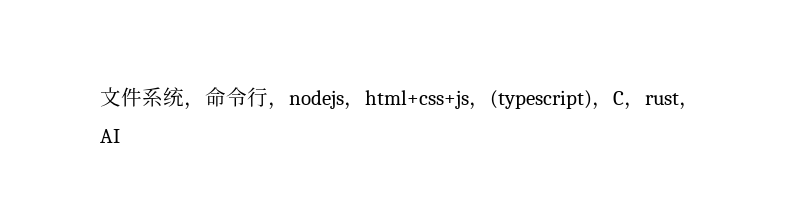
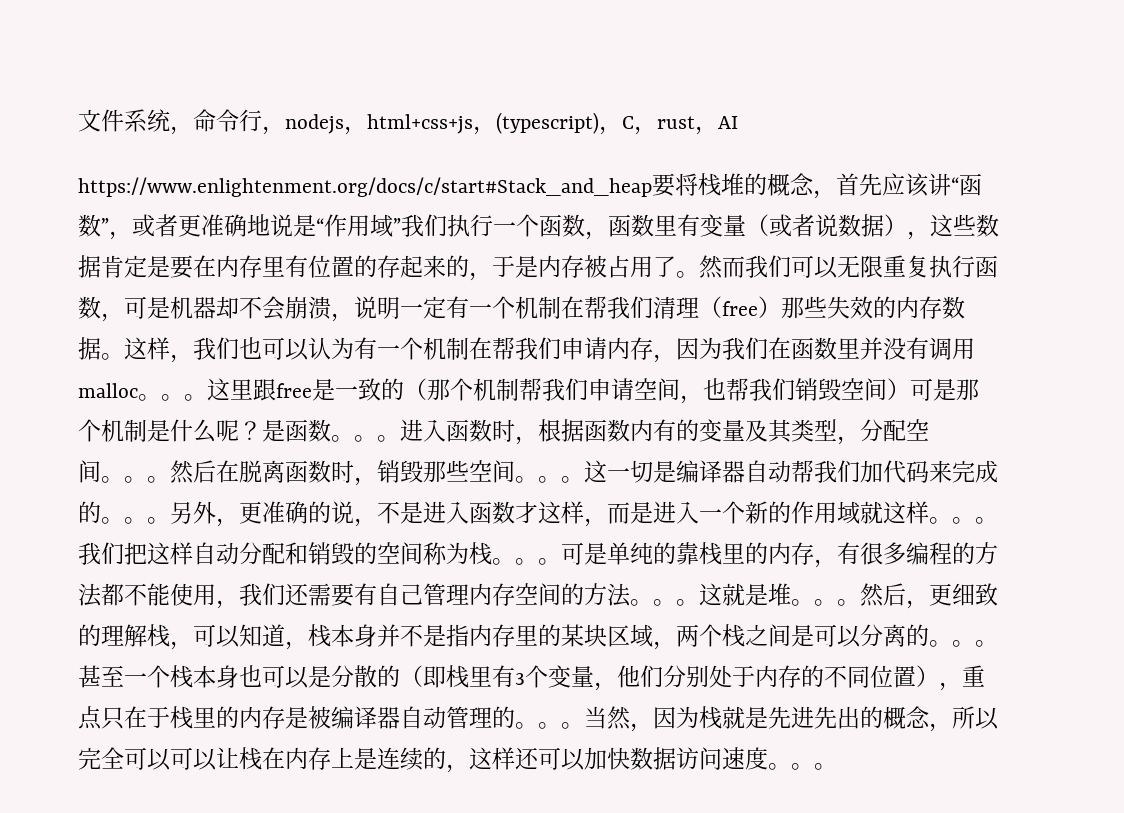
+ https://www.enlightenment.org/docs/c/start#Stack_and_heap要将栈堆的概念，首先应该讲“函数”，或者更准确地说是“作用域”我们执行一个函数，函数里有变量（或者说数据），这些数据肯定是要在内存里有位置的存起来的，于是内存被占用了。然而我们可以无限重复执行函数，可是机器却不会崩溃，说明一定有一个机制在帮我们清理（free）那些失效的内存数据。这样，我们也可以认为有一个机制在帮我们申请内存，因为我们在函数里并没有调用malloc。。。这里跟free是一致的（那个机制帮我们申请空间，也帮我们销毁空间）可是那个机制是什么呢？是函数。。。进入函数时，根据函数内有的变量及其类型，分配空间。。。然后在脱离函数时，销毁那些空间。。。这一切是编译器自动帮我们加代码来完成的。。。另外，更准确的说，不是进入函数才这样，而是进入一个新的作用域就这样。。。我们把这样自动分配和销毁的空间称为栈。。。可是单纯的靠栈里的内存，有很多编程的方法都不能使用，我们还需要有自己管理内存空间的方法。。。这就是堆。。。然后，更细致的理解栈，可以知道，栈本身并不是指内存里的某块区域，两个栈之间是可以分离的。。。甚至一个栈本身也可以是分散的（即栈里有3个变量，他们分别处于内存的不同位置），重点只在于栈里的内存是被编译器自动管理的。。。当然，因为栈就是先进先出的概念，所以完全可以可以让栈在内存上是连续的，这样还可以加快数据访问速度。。。

